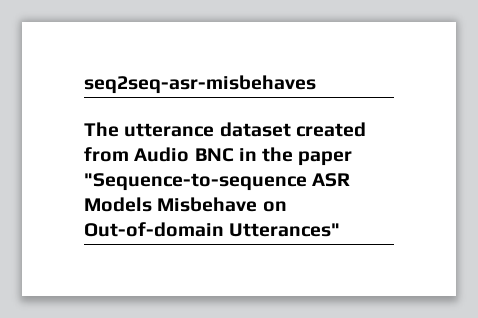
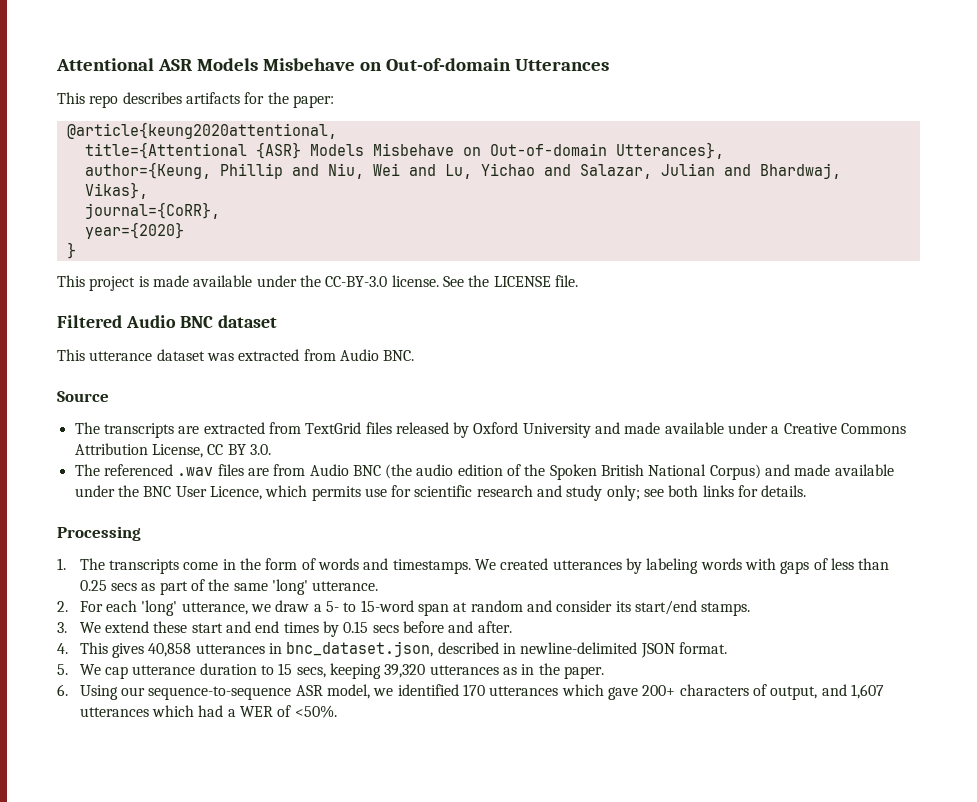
- seq2seq-asr-misbehaves
- The utterance dataset created from Audio BNC in the paper "Sequence-to-sequence ASR Models Misbehave on Out-of-domain Utterances"
+ Attentional ASR Models Misbehave on Out-of-domain Utterances
+ This repo describes artifacts for the paper:
+ @article{keung2020attentional,
+ title={Attentional {ASR} Models Misbehave on Out-of-domain Utterances},
+ author={Keung, Phillip and Niu, Wei and Lu, Yichao and Salazar, Julian and Bhardwaj, Vikas},
+ journal={CoRR},
+ year={2020}
+ }
+ This project is made available under the CC-BY-3.0 license. See the LICENSE file.
+ Filtered Audio BNC dataset
+ This utterance dataset was extracted from Audio BNC.
+ Source
+ The transcripts are extracted from TextGrid files released by Oxford University and made available under a Creative Commons Attribution License, CC BY 3.0.
+ The referenced .wav files are from Audio BNC (the audio edition of the Spoken British National Corpus) and made available under the BNC User Licence, which permits use for scientific research and study only; see both links for details.
+ Processing
+ 1. The transcripts come in the form of words and timestamps. We created utterances by labeling words with gaps of less than 0.25 secs as part of the same 'long' utterance.
+ 2. For each 'long' utterance, we draw a 5- to 15-word span at random and consider its start/end stamps.
+ 3. We extend these start and end times by 0.15 secs before and after.
+ 4. This gives 40,858 utterances in bnc_dataset.json, described in newline-delimited JSON format.
+ 5. We cap utterance duration to 15 secs, keeping 39,320 utterances as in the paper.
+ 6. Using our sequence-to-sequence ASR model, we identified 170 utterances which gave 200+ characters of output, and 1,607 utterances which had a WER of <50%.

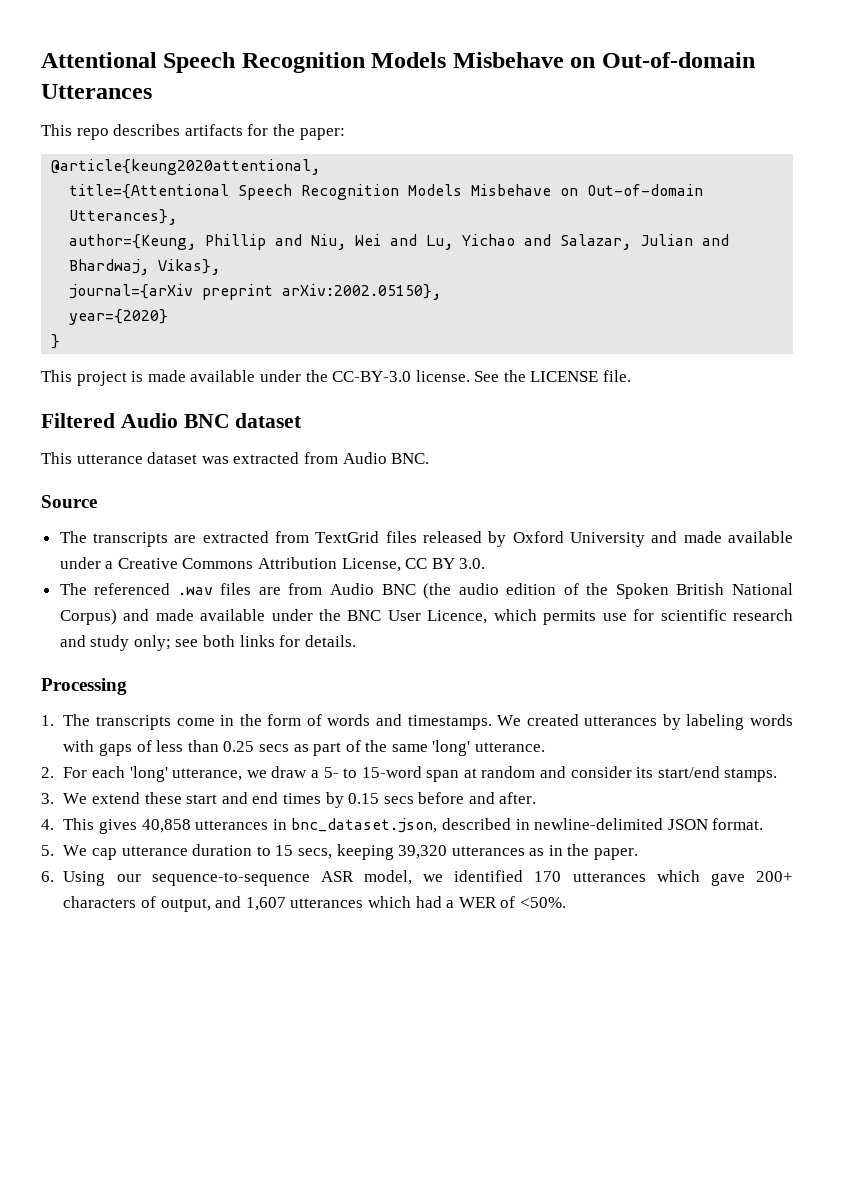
- Attentional ASR Models Misbehave on Out-of-domain Utterances
+ Attentional Speech Recognition Models Misbehave on Out-of-domain Utterances
- title={Attentional {ASR} Models Misbehave on Out-of-domain Utterances},
+ title={Attentional Speech Recognition Models Misbehave on Out-of-domain Utterances},
- journal={CoRR},
+ journal={arXiv preprint arXiv:2002.05150},

